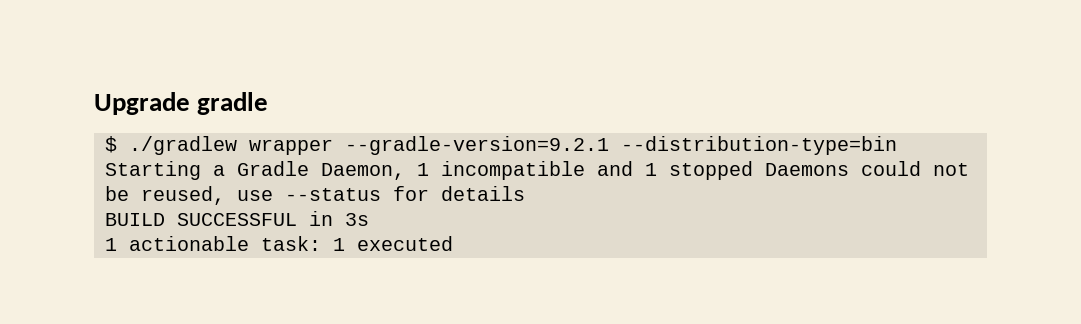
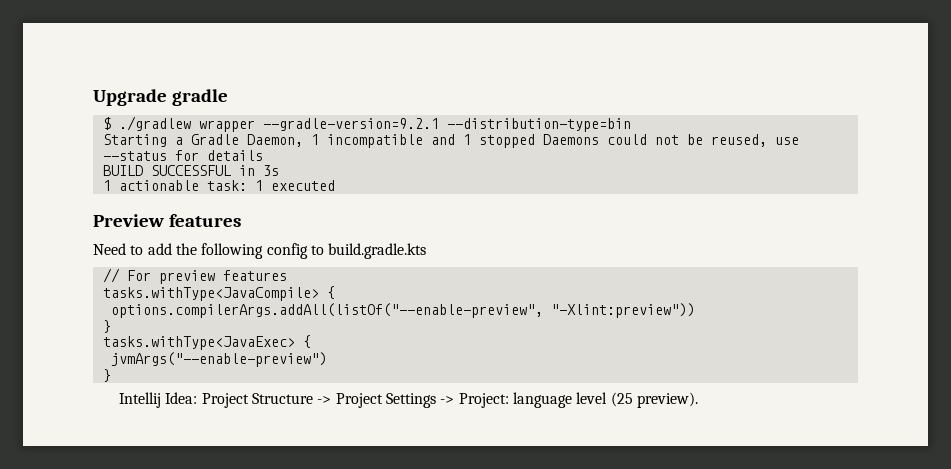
+ Preview features
+ Need to add the following config to build.gradle.kts
+ // For preview features
+ tasks.withType<JavaCompile> {
+ options.compilerArgs.addAll(listOf("--enable-preview", "-Xlint:preview"))
+ }
+ tasks.withType<JavaExec> {
+ jvmArgs("--enable-preview")
+ }
+ Intellij Idea: Project Structure -> Project Settings -> Project: language level (25 preview).

